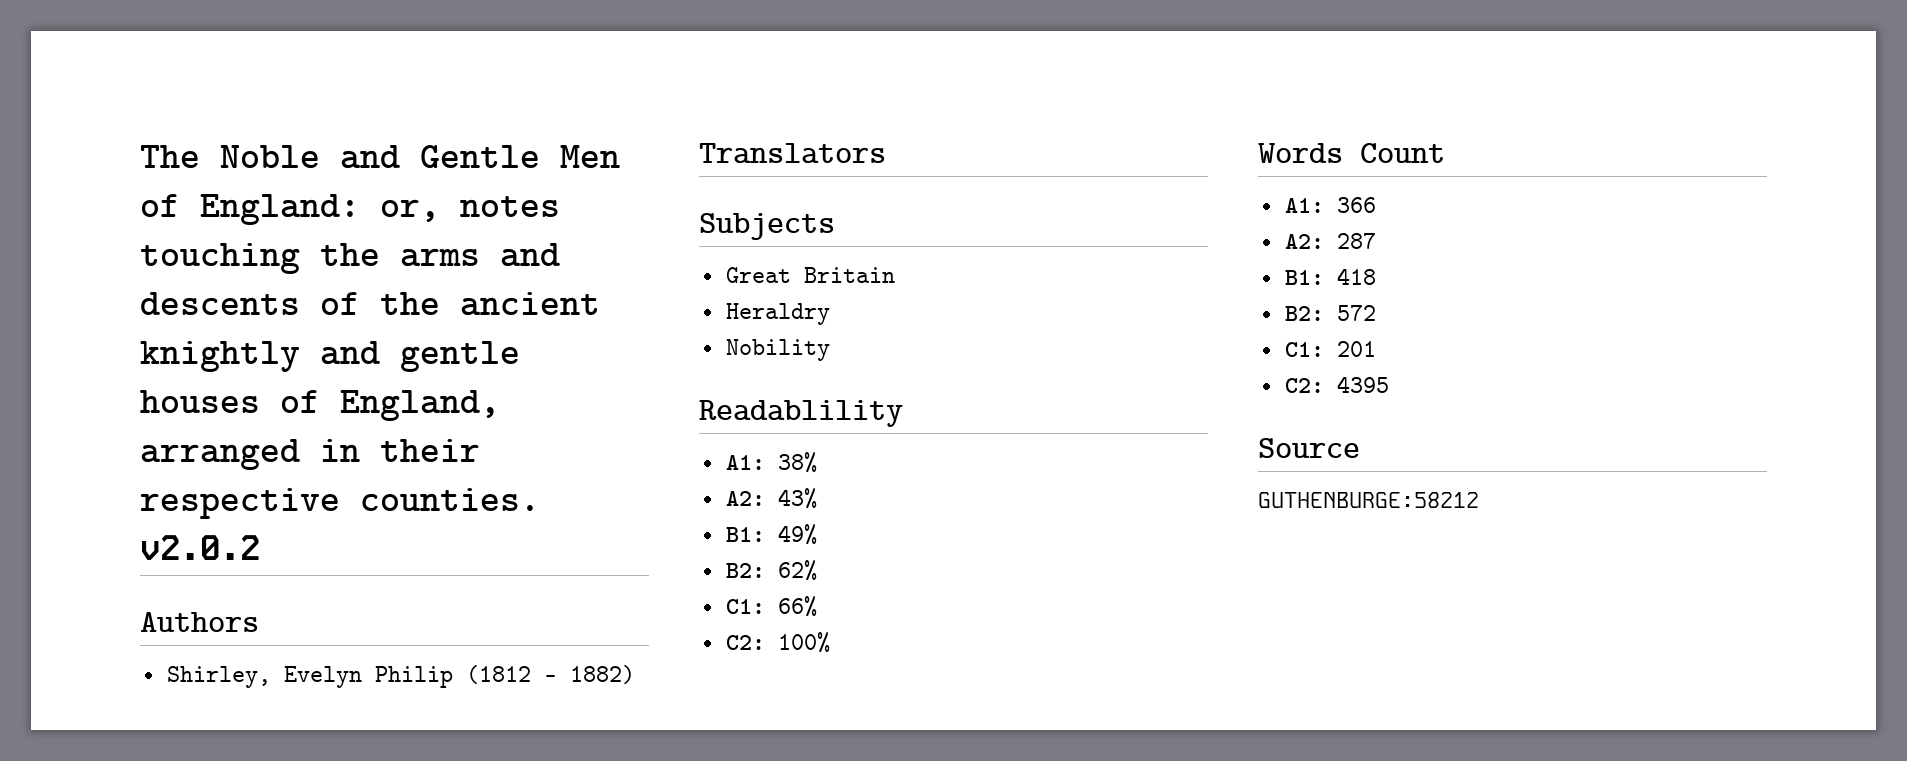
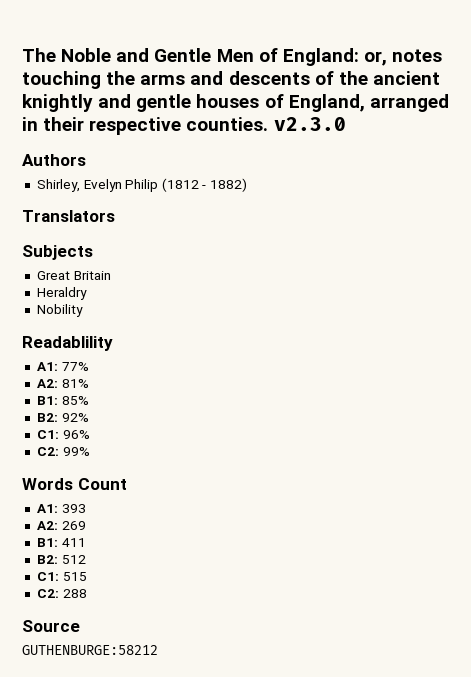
- The Noble and Gentle Men of England: or, notes touching the arms and descents of the ancient knightly and gentle houses of England, arranged in their respective counties. v2.0.2
+ The Noble and Gentle Men of England: or, notes touching the arms and descents of the ancient knightly and gentle houses of England, arranged in their respective counties. v2.3.0
- A1: 38%
- A2: 43%
- B1: 49%
- B2: 62%
- C1: 66%
- C2: 100%
+ A1: 77%
+ A2: 81%
+ B1: 85%
+ B2: 92%
+ C1: 96%
+ C2: 99%
- A1: 366
- A2: 287
- B1: 418
- B2: 572
- C1: 201
- C2: 4395
+ A1: 393
+ A2: 269
+ B1: 411
+ B2: 512
+ C1: 515
+ C2: 288

